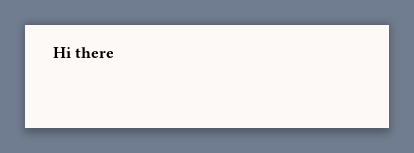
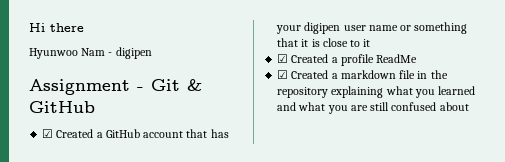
+ Hyunwoo Nam - digipen
+ Assignment - Git & GitHub
+ ☑ Created a GitHub account that has your digipen user name or something that it is close to it
+ ☑ Created a profile ReadMe
+ ☑ Created a markdown file in the repository explaining what you learned and what you are still confused about

